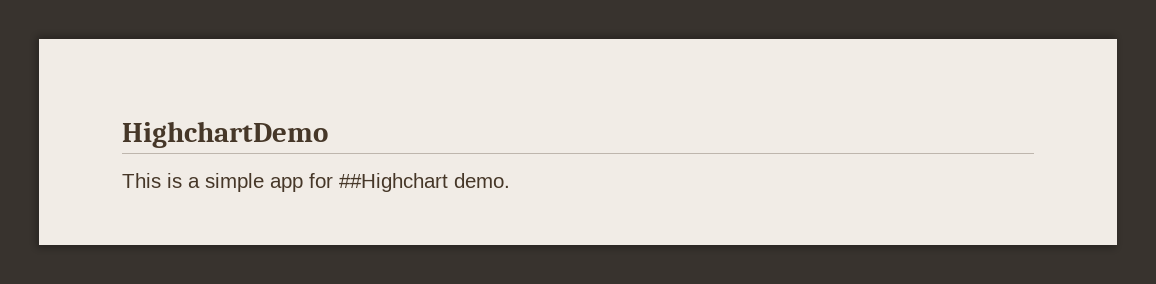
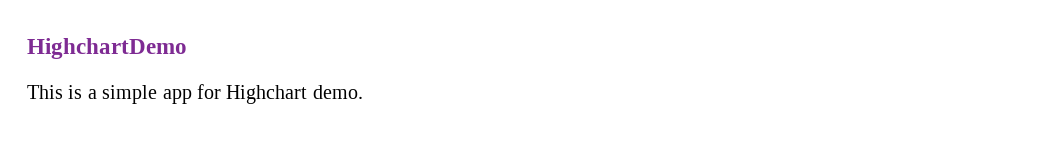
- This is a simple app for ##Highchart demo.
+ This is a simple app for Highchart demo.

